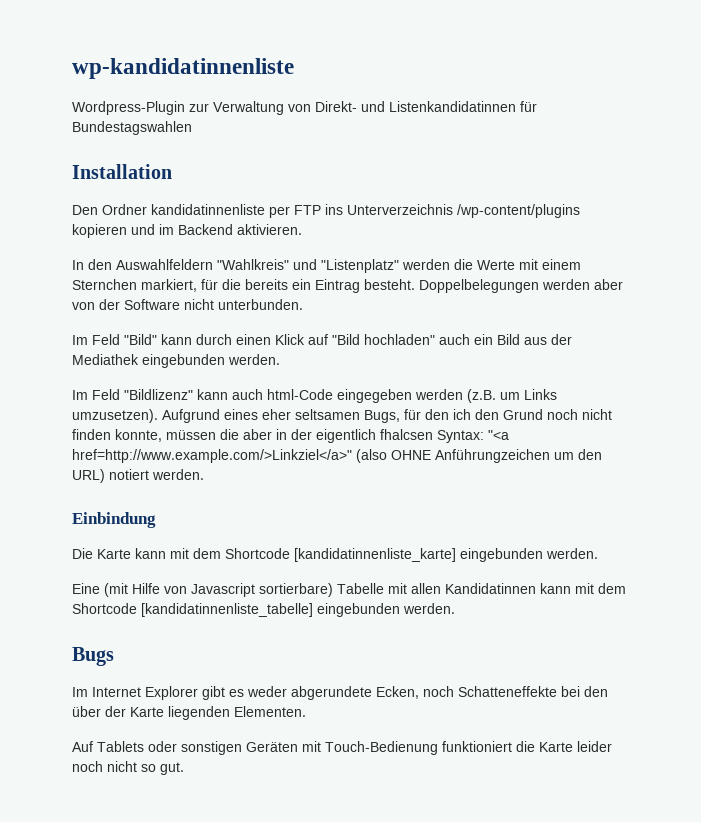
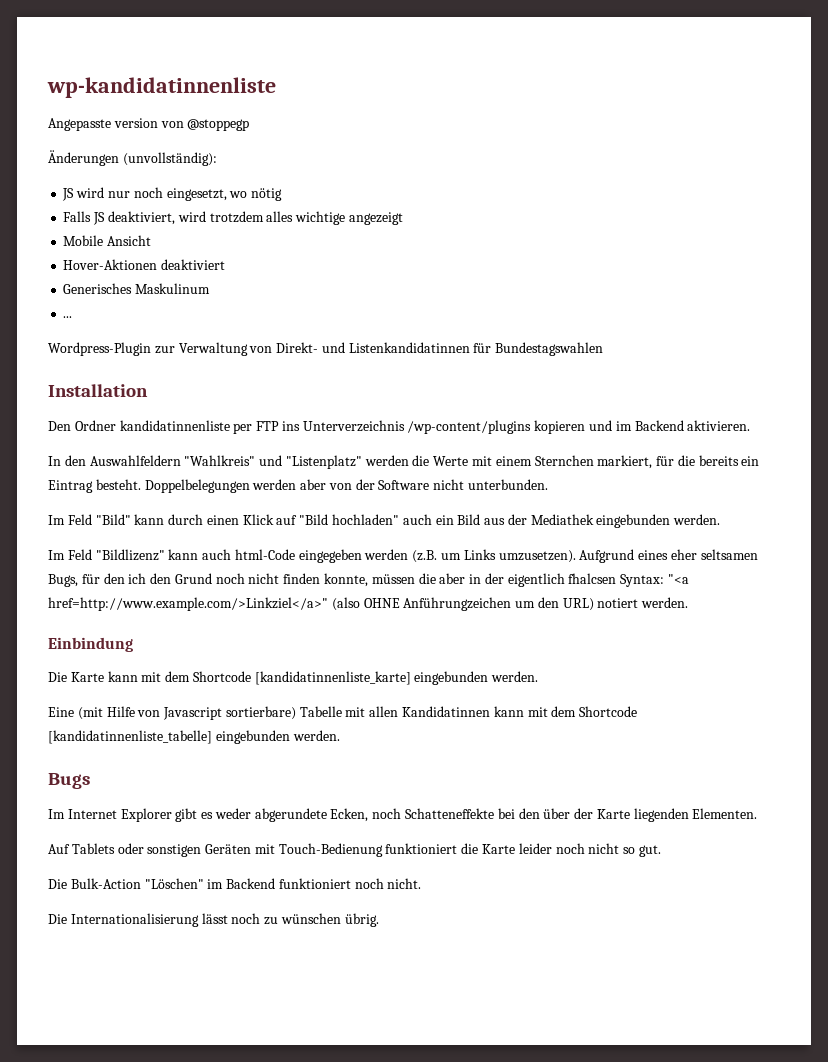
+ Angepasste version von @stoppegp
+ Änderungen (unvollständig):
+ JS wird nur noch eingesetzt, wo nötig
+ Falls JS deaktiviert, wird trotzdem alles wichtige angezeigt
+ Mobile Ansicht
+ Hover-Aktionen deaktiviert
+ Generisches Maskulinum
+ ...
+ Die Bulk-Action "Löschen" im Backend funktioniert noch nicht.
+ Die Internationalisierung lässt noch zu wünschen übrig.

